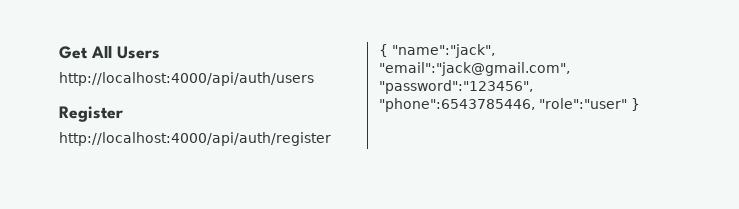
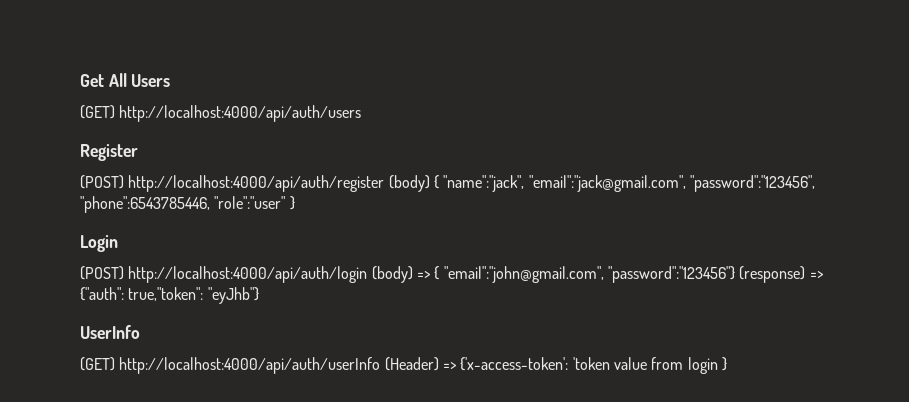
- http://localhost:4000/api/auth/users
+ (GET) http://localhost:4000/api/auth/users
- http://localhost:4000/api/auth/register
- { "name":"jack", "email":"jack@gmail.com", "password":"123456", "phone":6543785446, "role":"user" }
+ (POST) http://localhost:4000/api/auth/register (body) { "name":"jack", "email":"jack@gmail.com", "password":"123456", "phone":6543785446, "role":"user" }
+ Login
+ (POST) http://localhost:4000/api/auth/login (body) => { "email":"john@gmail.com", "password":"123456"} (response) => {"auth": true,"token": "eyJhb"}
+ UserInfo
+ (GET) http://localhost:4000/api/auth/userInfo (Header) => {'x-access-token': 'token value from login }

